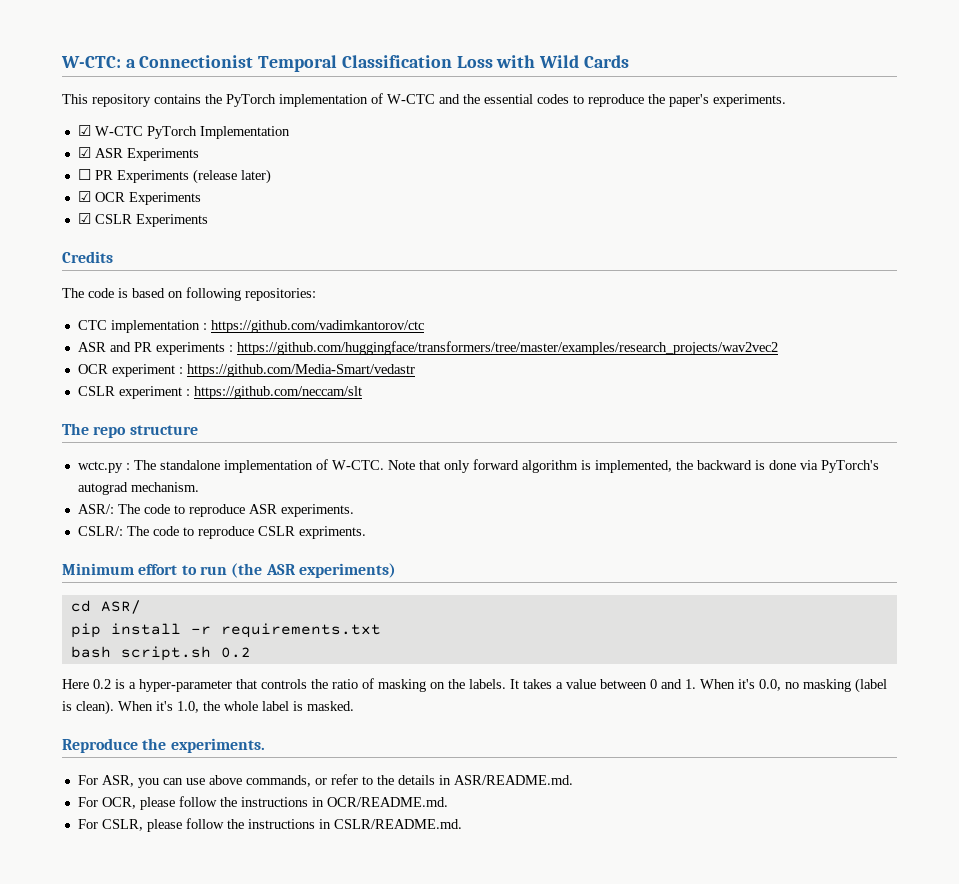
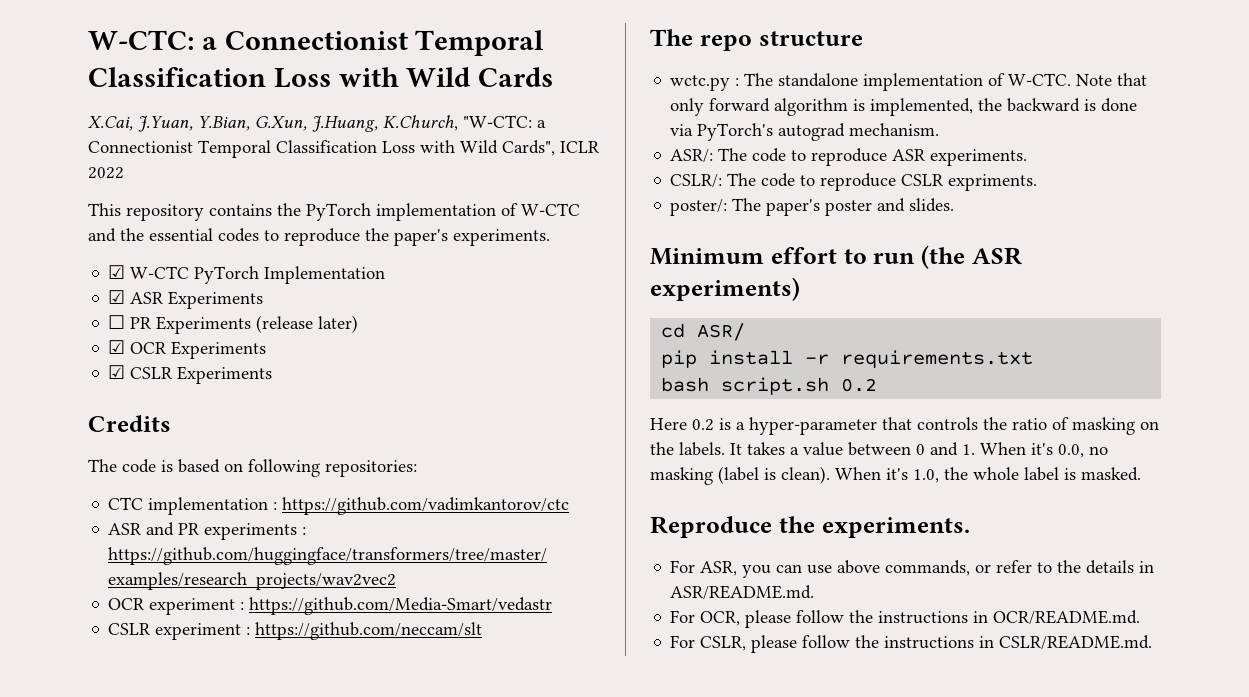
+ X.Cai, J.Yuan, Y.Bian, G.Xun, J.Huang, K.Church, "W-CTC: a Connectionist Temporal Classification Loss with Wild Cards", ICLR 2022
+ poster/: The paper's poster and slides.

